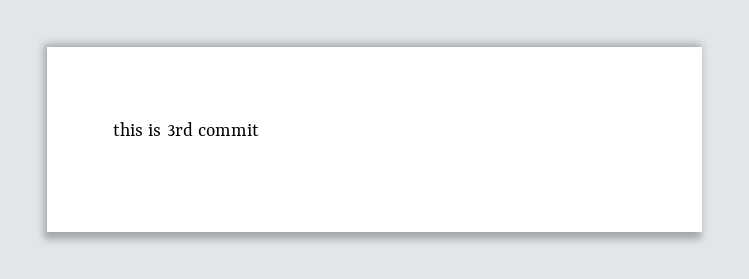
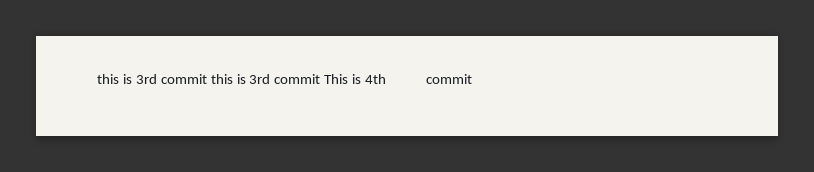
- this is 3rd commit
+ this is 3rd commit this is 3rd commit This is 4th commit

